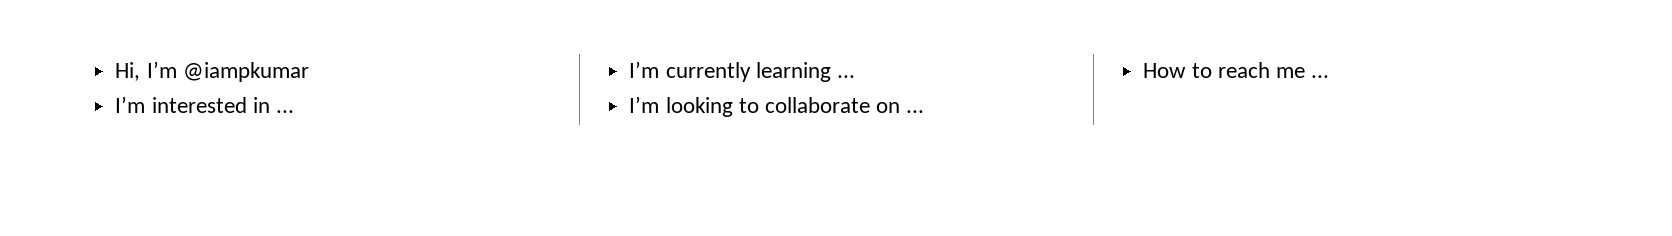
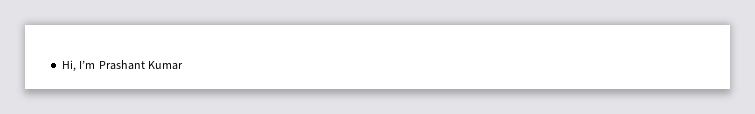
- Hi, I’m @iampkumar
- I’m interested in ...
- I’m currently learning ...
- I’m looking to collaborate on ...
- How to reach me ...
+ Hi, I’m Prashant Kumar

